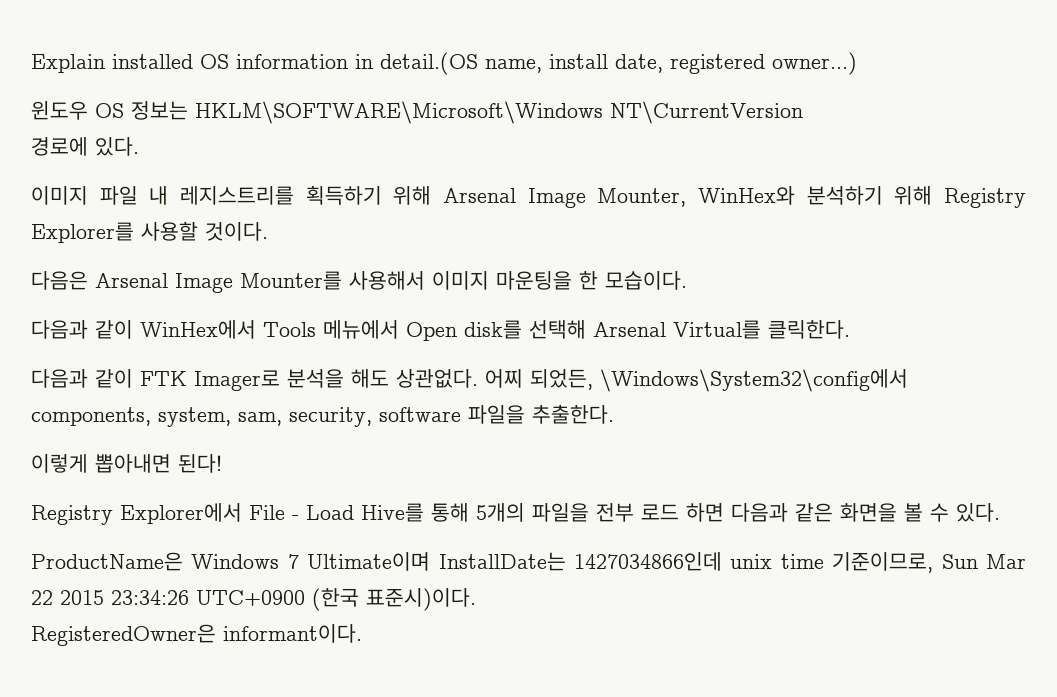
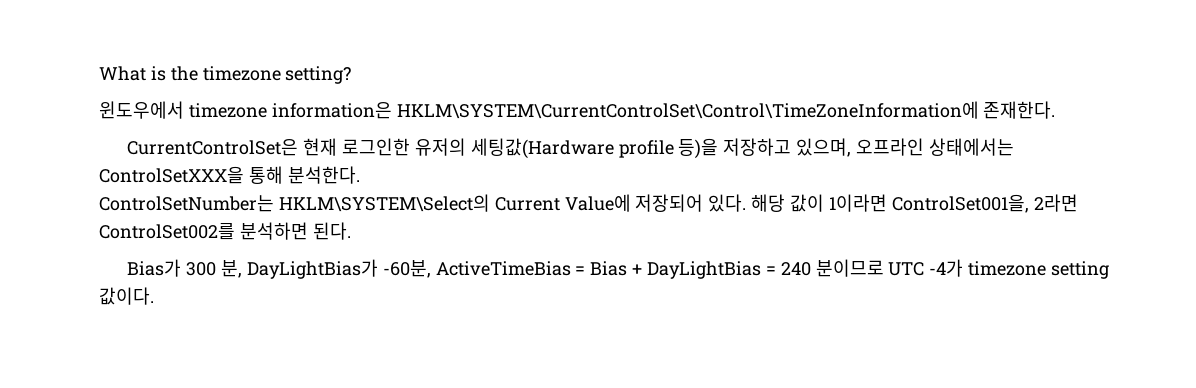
- Explain installed OS information in detail.(OS name, install date, registered owner...)
- 윈도우 OS 정보는 HKLM\SOFTWARE\Microsoft\Windows NT\CurrentVersion
- 경로에 있다.
- 이미지 파일 내 레지스트리를 획득하기 위해 Arsenal Image Mounter, WinHex와 분석하기 위해 Registry Explorer를 사용할 것이다.
- 다음은 Arsenal Image Mounter를 사용해서 이미지 마운팅을 한 모습이다.
- 다음과 같이 WinHex에서 Tools 메뉴에서 Open disk를 선택해 Arsenal Virtual를 클릭한다.
- 다음과 같이 FTK Imager로 분석을 해도 상관없다. 어찌 되었든, \Windows\System32\config에서 components, system, sam, security, software 파일을 추출한다.
- 이렇게 뽑아내면 된다!
- Registry Explorer에서 File - Load Hive를 통해 5개의 파일을 전부 로드 하면 다음과 같은 화면을 볼 수 있다.
- ProductName은 Windows 7 Ultimate이며 InstallDate는 1427034866인데 unix time 기준이므로, Sun Mar 22 2015 23:34:26 UTC+0900 (한국 표준시)이다.
- RegisteredOwner은 informant이다.
+ What is the timezone setting?
+ 윈도우에서 timezone information은 HKLM\SYSTEM\CurrentControlSet\Control\TimeZoneInformation에 존재한다.
+ CurrentControlSet은 현재 로그인한 유저의 세팅값(Hardware profile 등)을 저장하고 있으며, 오프라인 상태에서는 ControlSetXXX을 통해 분석한다.
+ ControlSetNumber는 HKLM\SYSTEM\Select의 Current Value에 저장되어 있다. 해당 값이 1이라면 ControlSet001을, 2라면 ControlSet002를 분석하면 된다.
+ Bias가 300 분, DayLightBias가 -60분, ActiveTimeBias = Bias + DayLightBias = 240 분이므로 UTC -4가 timezone setting 값이다.

